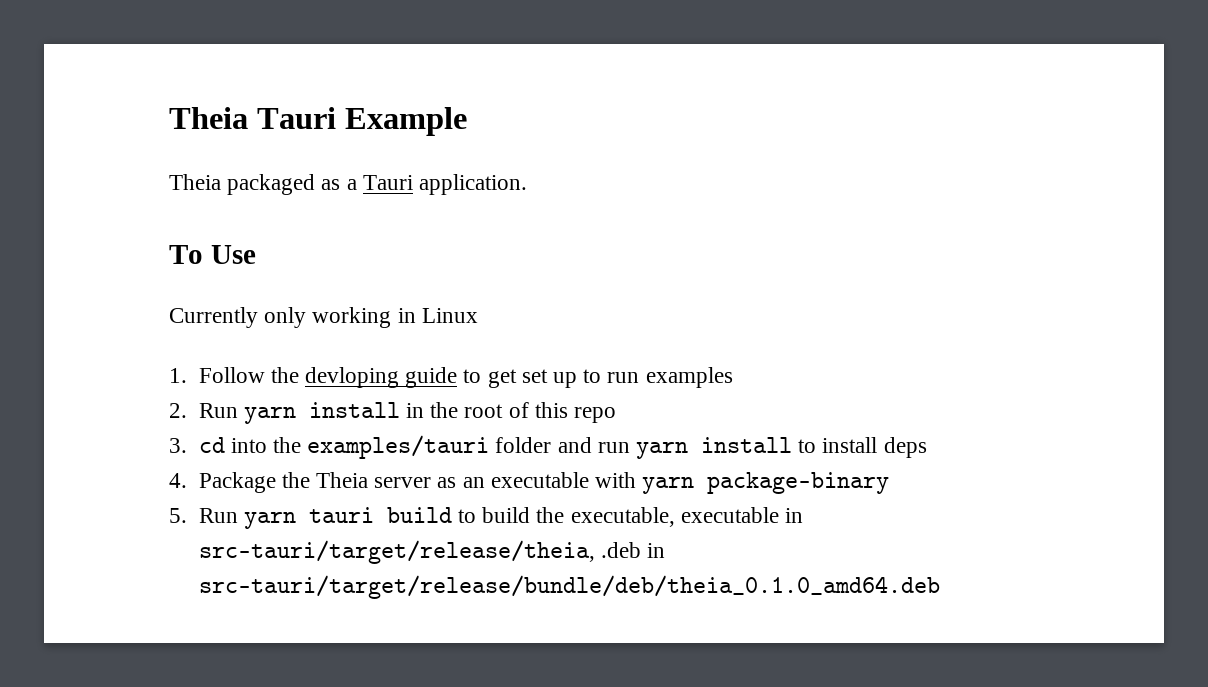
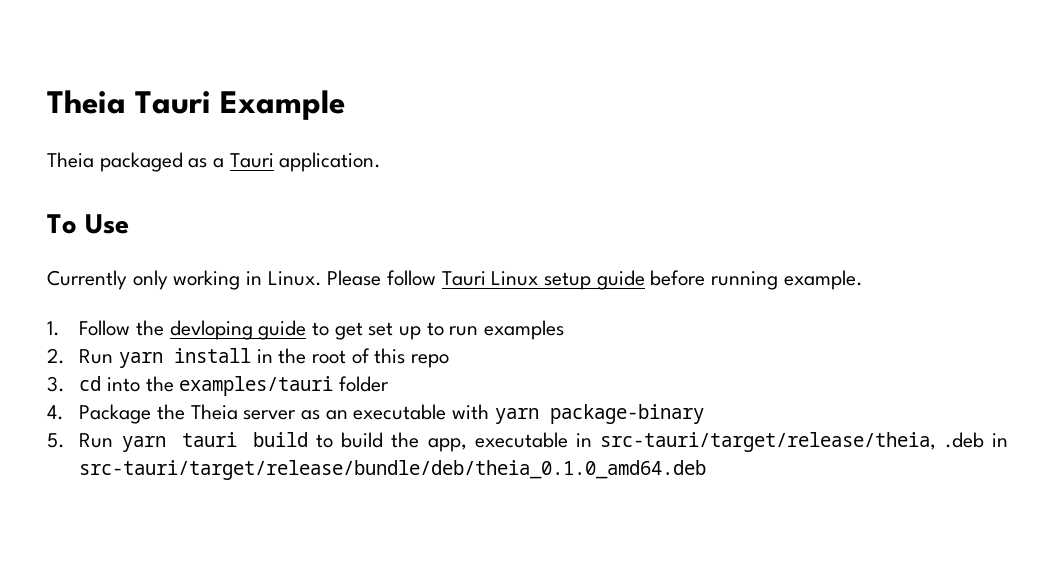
- Currently only working in Linux
+ Currently only working in Linux. Please follow Tauri Linux setup guide before running example.
- 3. cd into the examples/tauri folder and run yarn install to install deps
+ 3. cd into the examples/tauri folder
- 5. Run yarn tauri build to build the executable, executable in src-tauri/target/release/theia, .deb in src-tauri/target/release/bundle/deb/theia_0.1.0_amd64.deb
+ 5. Run yarn tauri build to build the app, executable in src-tauri/target/release/theia, .deb in src-tauri/target/release/bundle/deb/theia_0.1.0_amd64.deb

